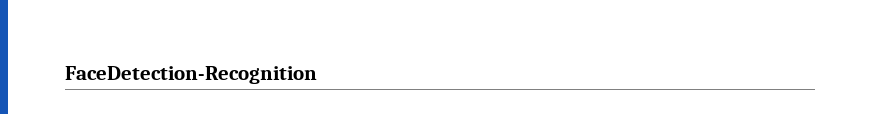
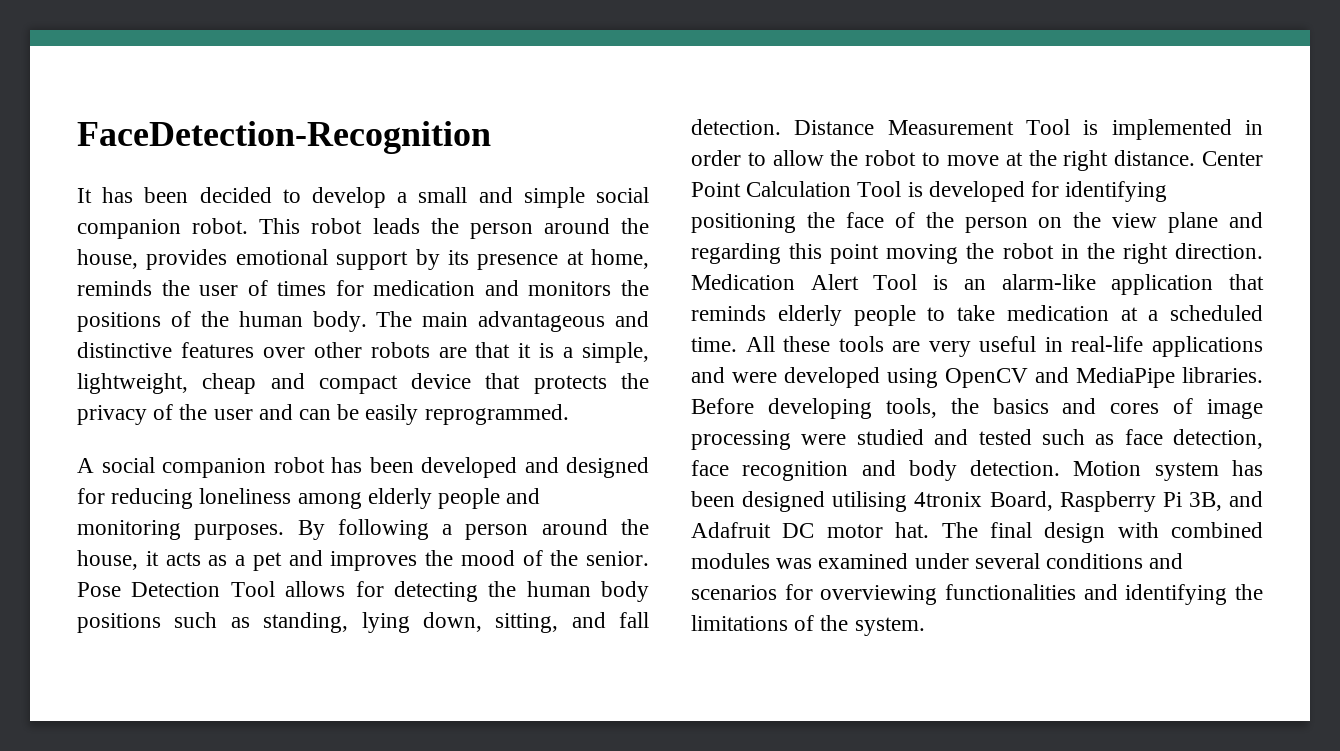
+ It has been decided to develop a small and simple social companion robot. This robot leads the person around the house, provides emotional support by its presence at home, reminds the user of times for medication and monitors the positions of the human body. The main advantageous and distinctive features over other robots are that it is a simple, lightweight, cheap and compact device that protects the privacy of the user and can be easily reprogrammed.
+ A social companion robot has been developed and designed for reducing loneliness among elderly people and monitoring purposes. By following a person around the house, it acts as a pet and improves the mood of the senior. Pose Detection Tool allows for detecting the human body positions such as standing, lying down, sitting, and fall detection. Distance Measurement Tool is implemented in order to allow the robot to move at the right distance. Center Point Calculation Tool is developed for identifying positioning the face of the person on the view plane and regarding this point moving the robot in the right direction. Medication Alert Tool is an alarm-like application that reminds elderly people to take medication at a scheduled time. All these tools are very useful in real-life applications and were developed using OpenCV and MediaPipe libraries. Before developing tools, the basics and cores of image processing were studied and tested such as face detection, face recognition and body detection. Motion system has been designed utilising 4tronix Board, Raspberry Pi 3B, and Adafruit DC motor hat. The final design with combined modules was examined under several conditions and scenarios for overviewing functionalities and identifying the limitations of the system.

